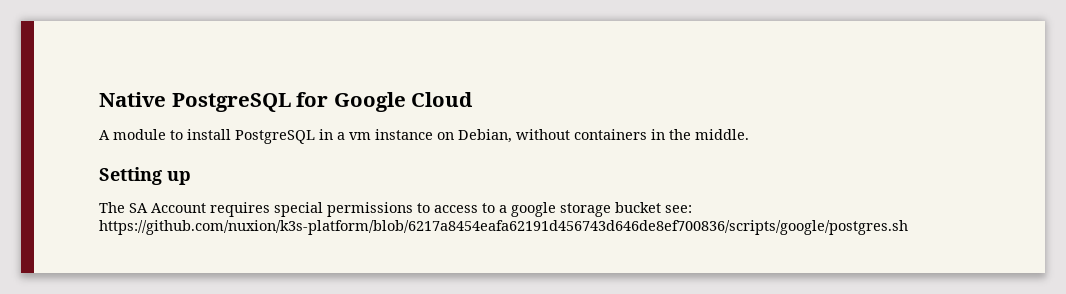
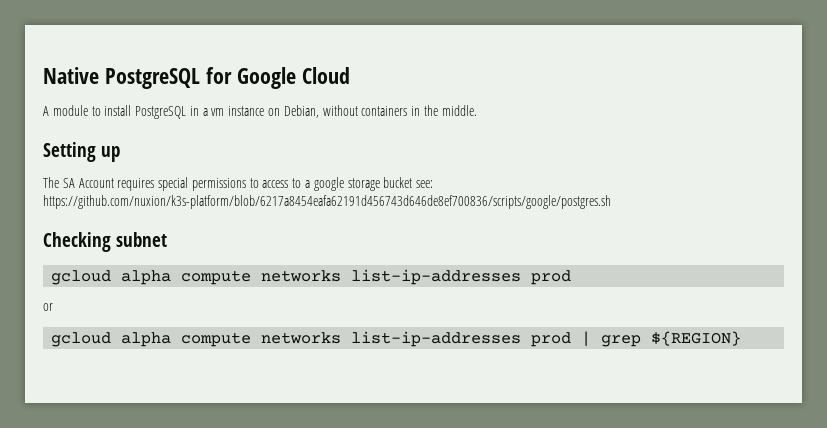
+ Checking subnet
+ gcloud alpha compute networks list-ip-addresses prod
+ or
+ gcloud alpha compute networks list-ip-addresses prod | grep ${REGION}

